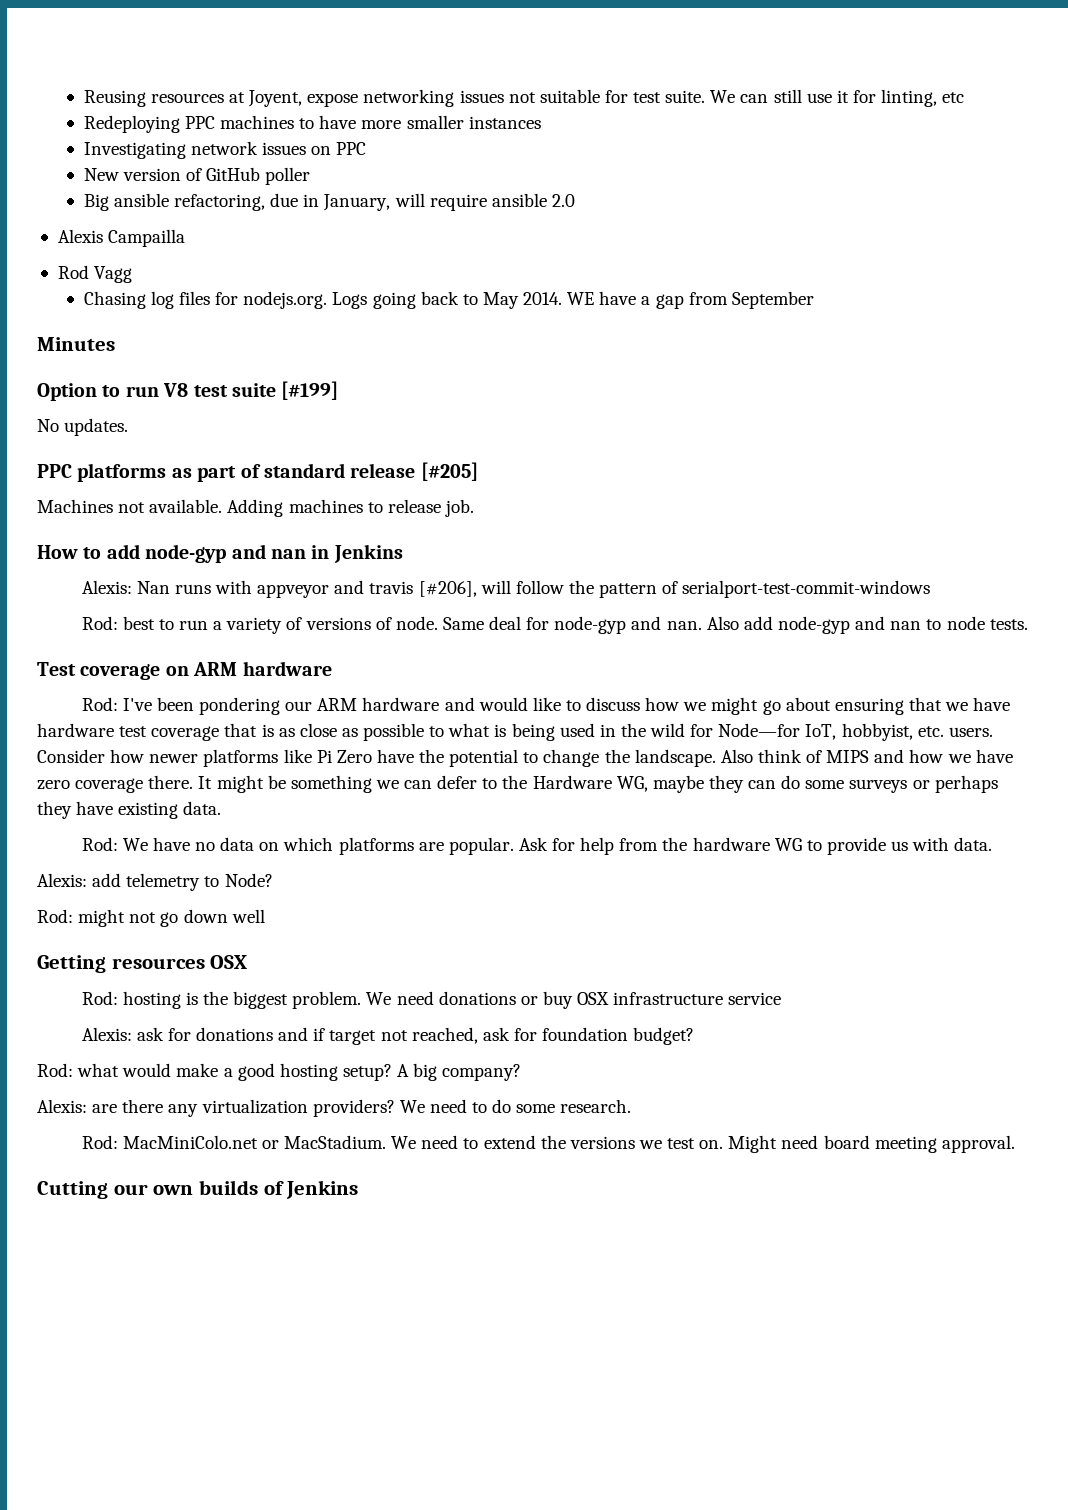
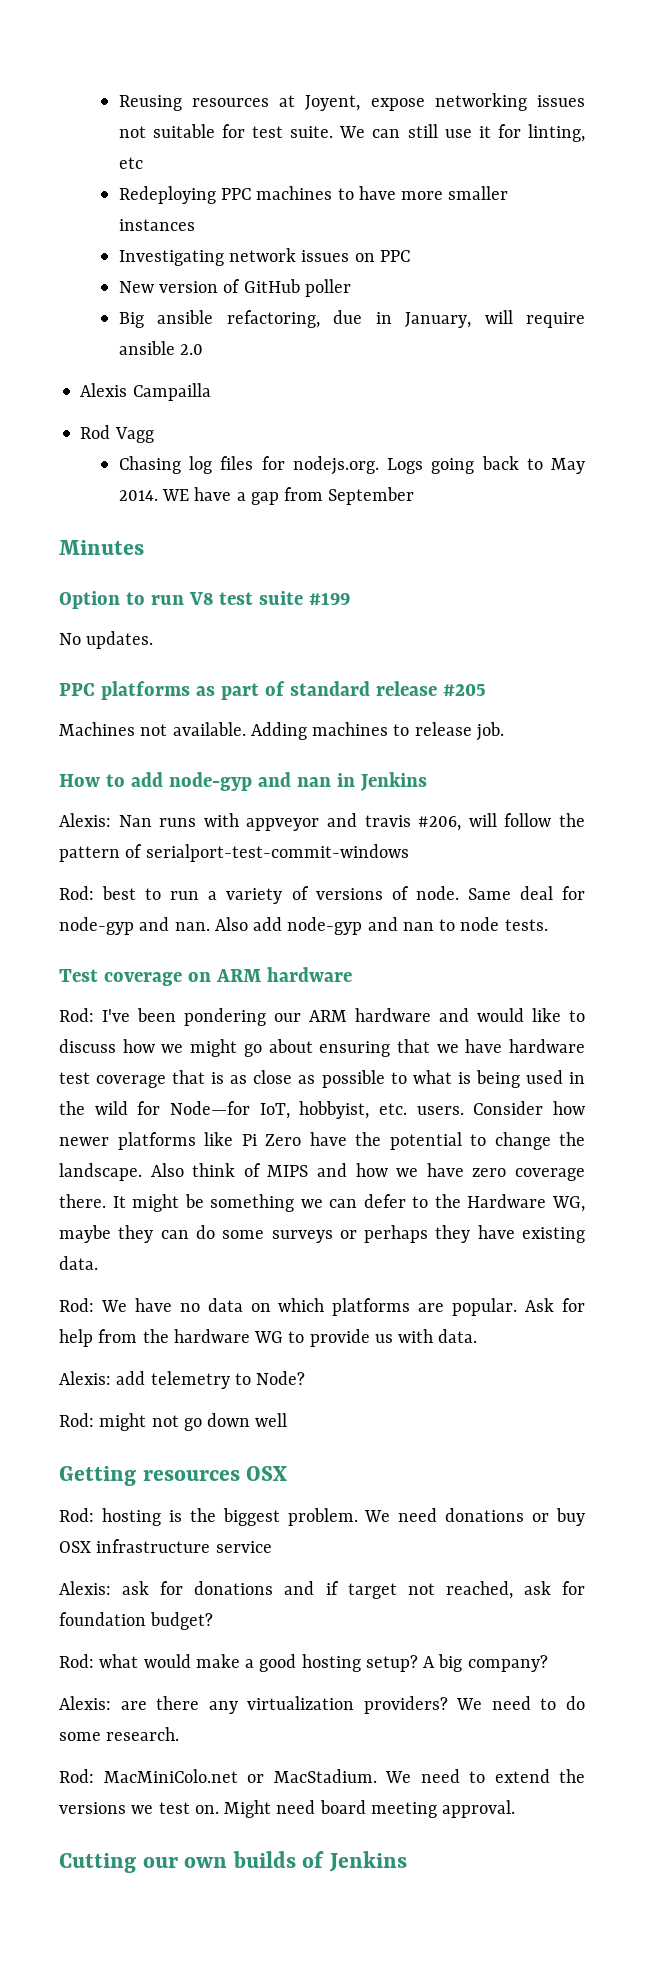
- Option to run V8 test suite [#199]
+ Option to run V8 test suite #199
- PPC platforms as part of standard release [#205]
+ PPC platforms as part of standard release #205
- Alexis: Nan runs with appveyor and travis [#206], will follow the pattern of serialport-test-commit-windows
+ Alexis: Nan runs with appveyor and travis #206, will follow the pattern of serialport-test-commit-windows

